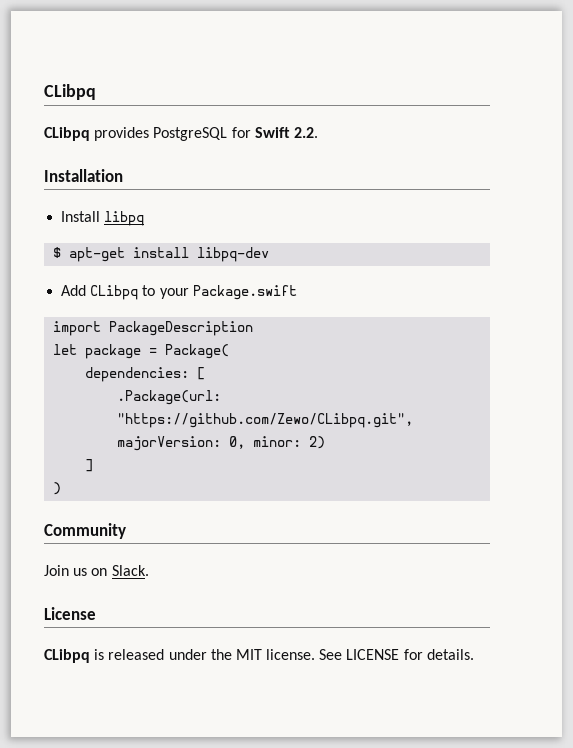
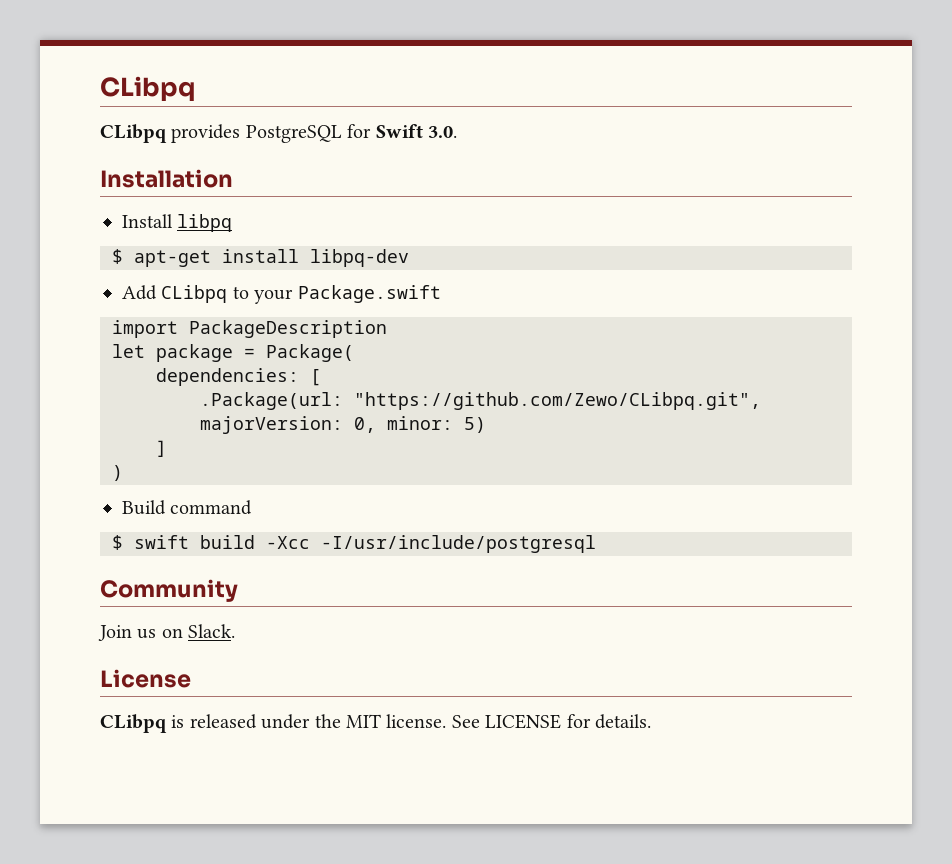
- CLibpq provides PostgreSQL for Swift 2.2.
+ CLibpq provides PostgreSQL for Swift 3.0.
- .Package(url: "https://github.com/Zewo/CLibpq.git", majorVersion: 0, minor: 2)
+ .Package(url: "https://github.com/Zewo/CLibpq.git", majorVersion: 0, minor: 5)
+ Build command
+ $ swift build -Xcc -I/usr/include/postgresql

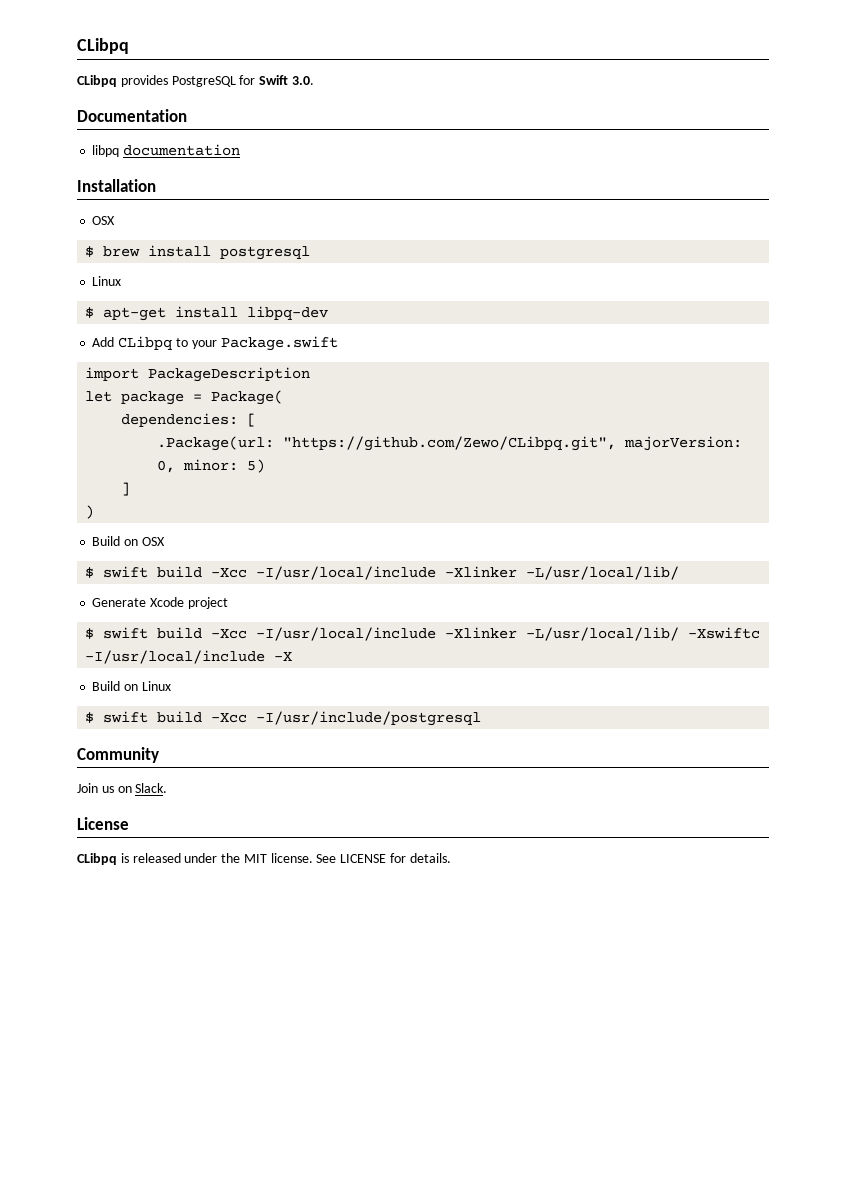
+ Documentation
+ libpq documentation
  Installation
- Install libpq
+ OSX
+ $ brew install postgresql
+ Linux
- Build command
+ Build on OSX
+ $ swift build -Xcc -I/usr/local/include -Xlinker -L/usr/local/lib/
+ Generate Xcode project
+ $ swift build -Xcc -I/usr/local/include -Xlinker -L/usr/local/lib/ -Xswiftc -I/usr/local/include -X
+ Build on Linux

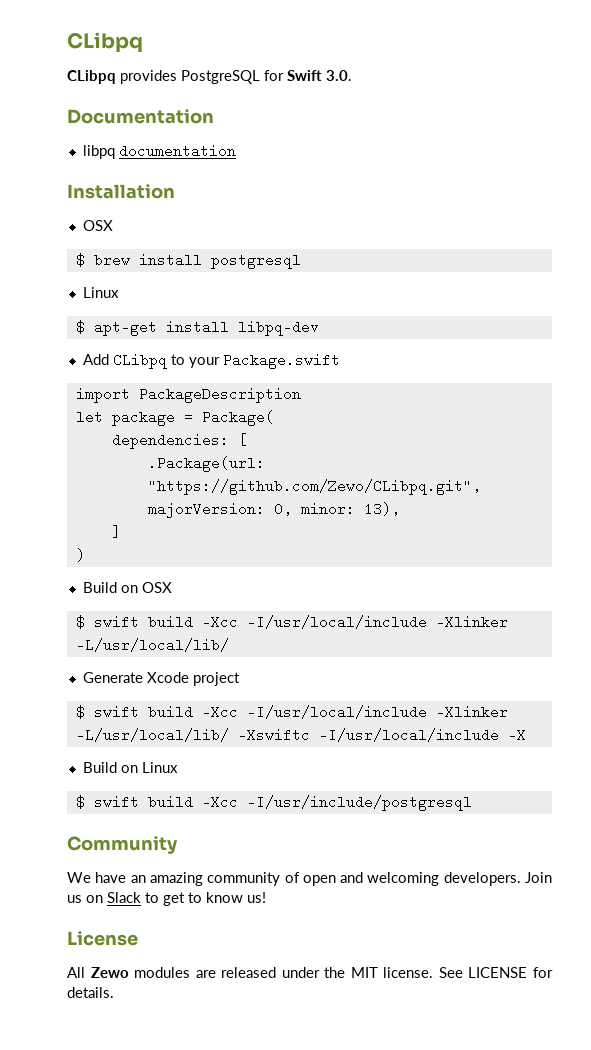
- .Package(url: "https://github.com/Zewo/CLibpq.git", majorVersion: 0, minor: 5)
+ .Package(url: "https://github.com/Zewo/CLibpq.git", majorVersion: 0, minor: 13),
- Join us on Slack.
+ We have an amazing community of open and welcoming developers. Join us on Slack to get to know us!
  License
- CLibpq is released under the MIT license.
+ All Zewo modules are released under the MIT license.

